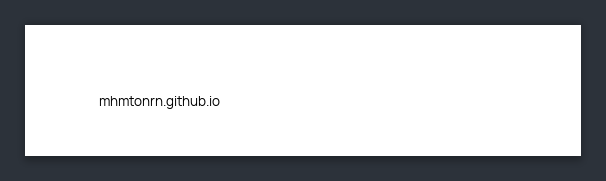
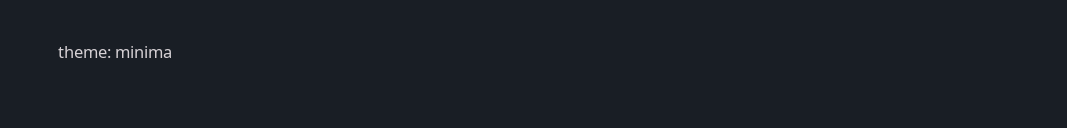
- mhmtonrn.github.io
+ theme: minima

